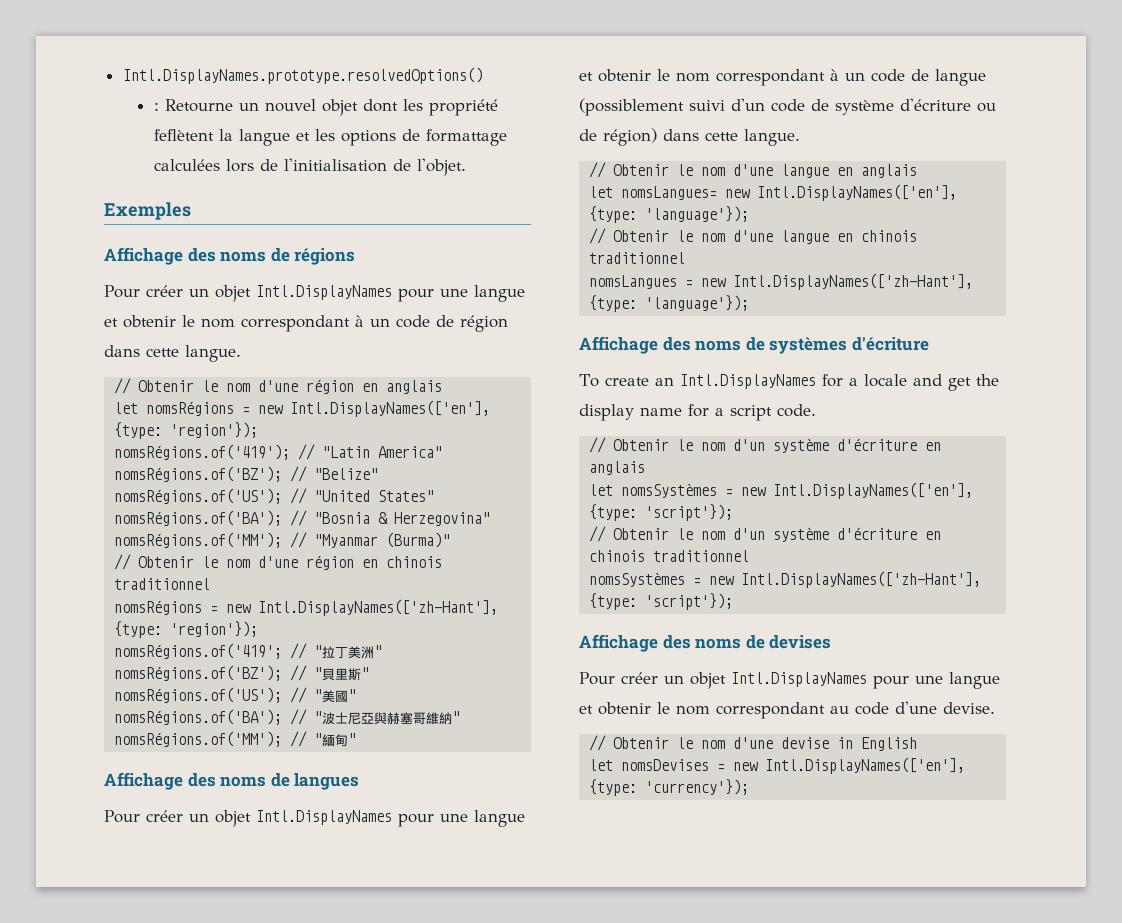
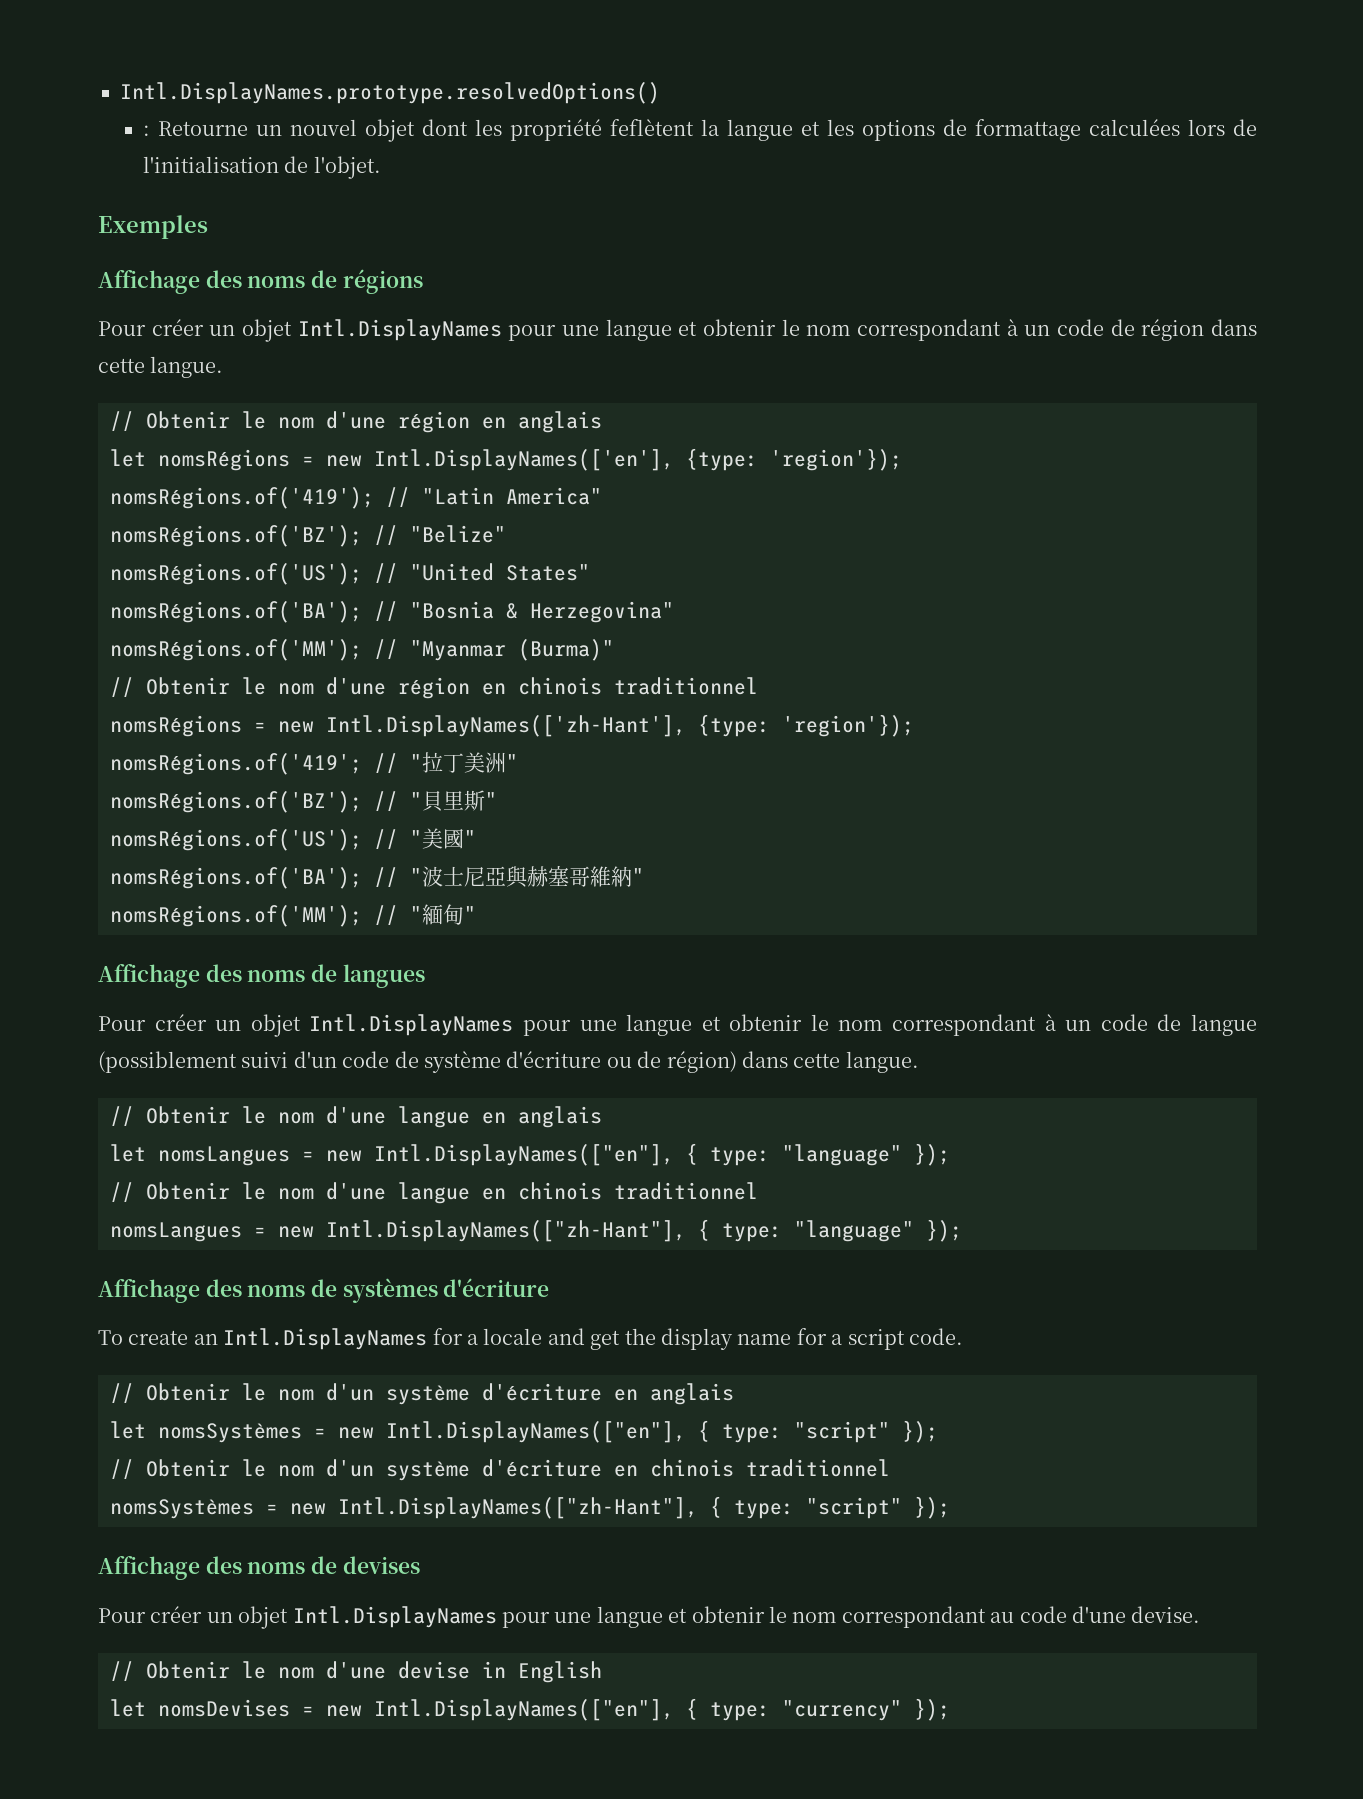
- let nomsLangues= new Intl.DisplayNames(['en'], {type: 'language'});
+ let nomsLangues = new Intl.DisplayNames(["en"], { type: "language" });
- nomsLangues = new Intl.DisplayNames(['zh-Hant'], {type: 'language'});
+ nomsLangues = new Intl.DisplayNames(["zh-Hant"], { type: "language" });
- let nomsSystèmes = new Intl.DisplayNames(['en'], {type: 'script'});
+ let nomsSystèmes = new Intl.DisplayNames(["en"], { type: "script" });
- nomsSystèmes = new Intl.DisplayNames(['zh-Hant'], {type: 'script'});
+ nomsSystèmes = new Intl.DisplayNames(["zh-Hant"], { type: "script" });
- let nomsDevises = new Intl.DisplayNames(['en'], {type: 'currency'});
+ let nomsDevises = new Intl.DisplayNames(["en"], { type: "currency" });

